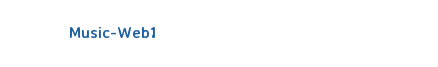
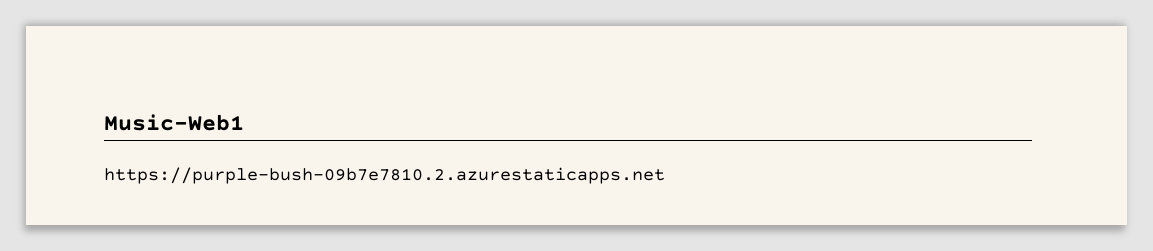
+ https://purple-bush-09b7e7810.2.azurestaticapps.net

